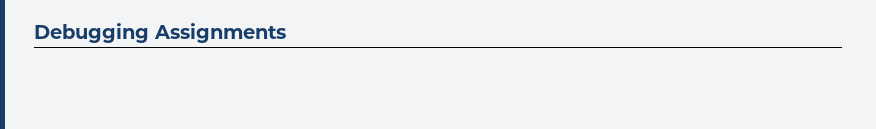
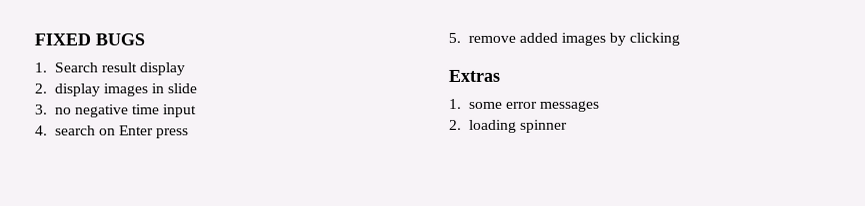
- Debugging Assignments
+ FIXED BUGS
+ 1. Search result display
+ 2. display images in slide
+ 3. no negative time input
+ 4. search on Enter press
+ 5. remove added images by clicking
+ Extras
+ 1. some error messages
+ 2. loading spinner

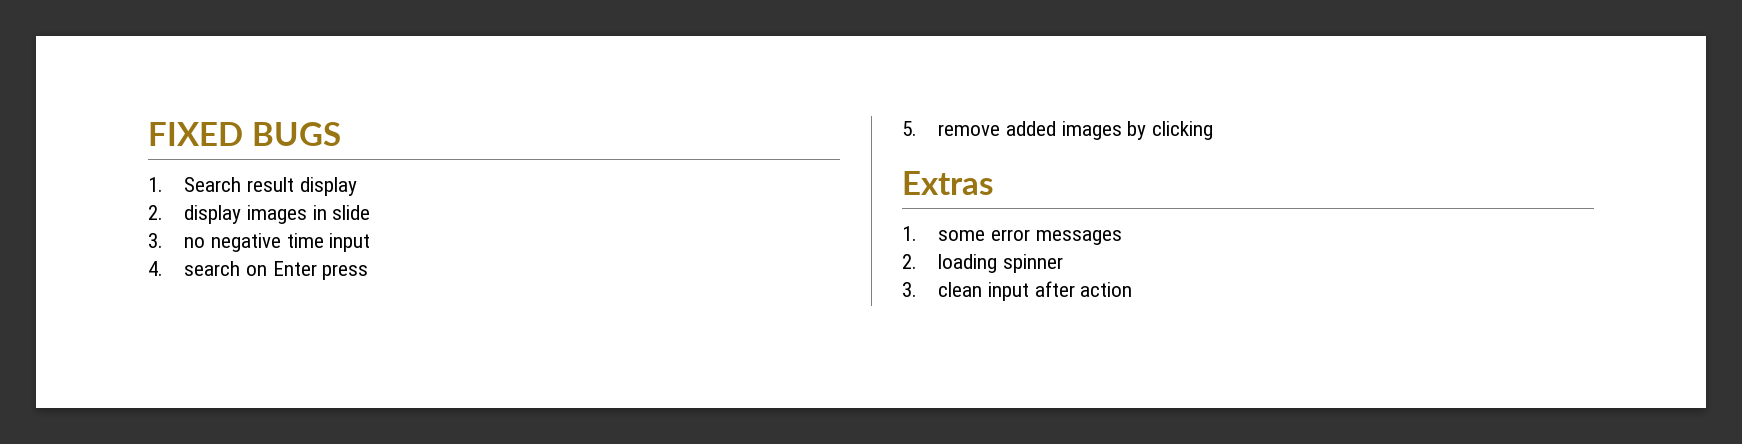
+ 3. clean input after action

